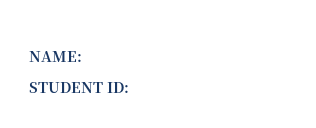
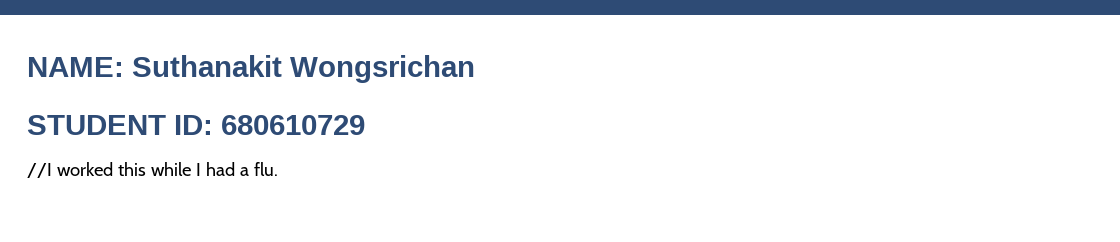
- NAME:
+ NAME: Suthanakit Wongsrichan
- STUDENT ID:
+ STUDENT ID: 680610729
+ //I worked this while I had a flu.

